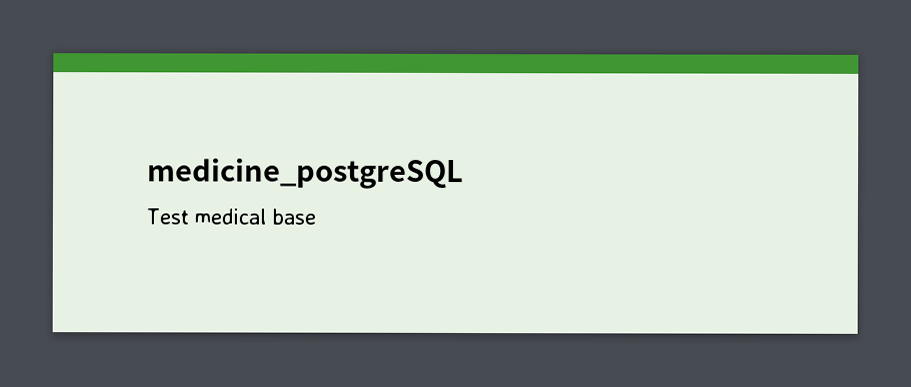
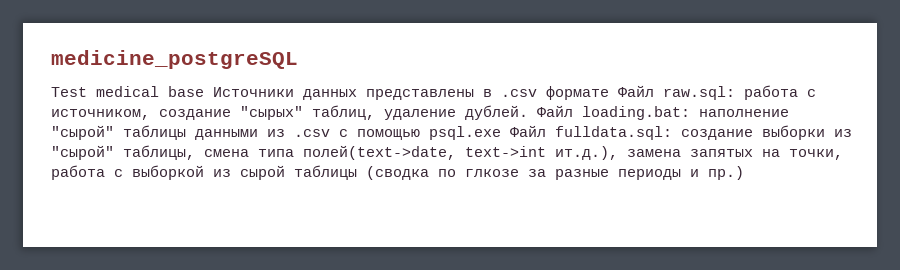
- Test medical base
+ Test medical base Источники данных представлены в .csv формате Файл raw.sql: работа с источником, создание "сырых" таблиц, удаление дублей. Файл loading.bat: наполнение "сырой" таблицы данными из .csv с помощью psql.exe Файл fulldata.sql: создание выборки из "сырой" таблицы, смена типа полей(text->date, text->int ит.д.), замена запятых на точки, работа с выборкой из сырой таблицы (сводка по глкозе за разные периоды и пр.)

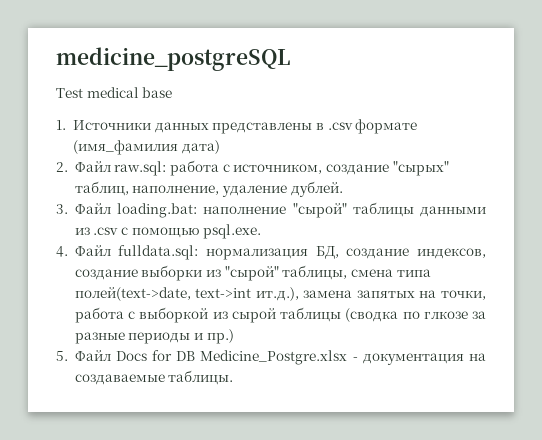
- Test medical base Источники данных представлены в .csv формате Файл raw.sql: работа с источником, создание "сырых" таблиц, удаление дублей. Файл loading.bat: наполнение "сырой" таблицы данными из .csv с помощью psql.exe Файл fulldata.sql: создание выборки из "сырой" таблицы, смена типа полей(text->date, text->int ит.д.), замена запятых на точки, работа с выборкой из сырой таблицы (сводка по глкозе за разные периоды и пр.)
+ Test medical base
+ 1. Источники данных представлены в .csv формате (имя_фамилия дата)
+ 2. Файл raw.sql: работа с источником, создание "сырых" таблиц, наполнение, удаление дублей.
+ 3. Файл loading.bat: наполнение "сырой" таблицы данными из .csv с помощью psql.exe.
+ 4. Файл fulldata.sql: нормализация БД, создание индексов, создание выборки из "сырой" таблицы, смена типа полей(text->date, text->int ит.д.), замена запятых на точки, работа с выборкой из сырой таблицы (сводка по глкозе за разные периоды и пр.)
+ 5. Файл Docs for DB Medicine_Postgre.xlsx - документация на создаваемые таблицы.

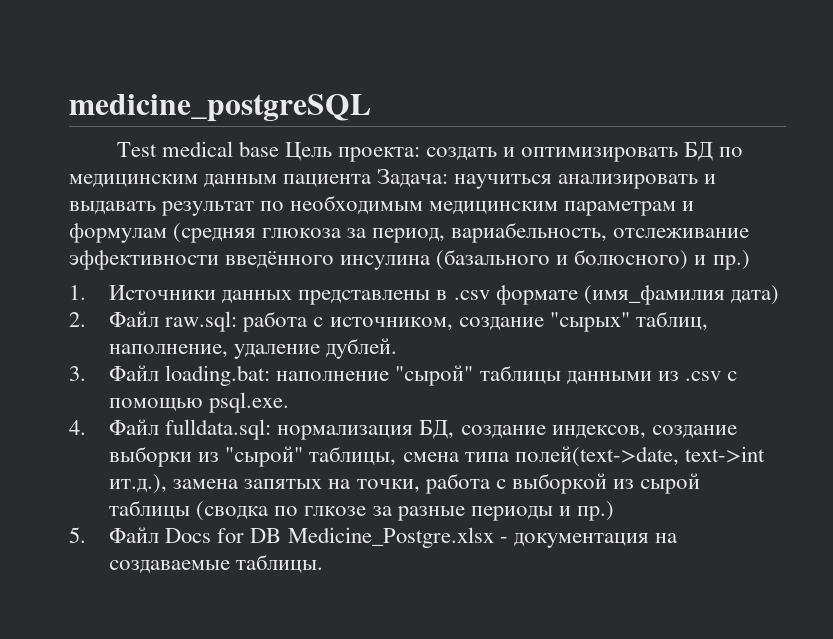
- Test medical base
+ Test medical base Цель проекта: создать и оптимизировать БД по медицинским данным пациента Задача: научиться анализировать и выдавать результат по необходимым медицинским параметрам и формулам (средняя глюкоза за период, вариабельность, отслеживание эффективности введённого инсулина (базального и болюсного) и пр.)

